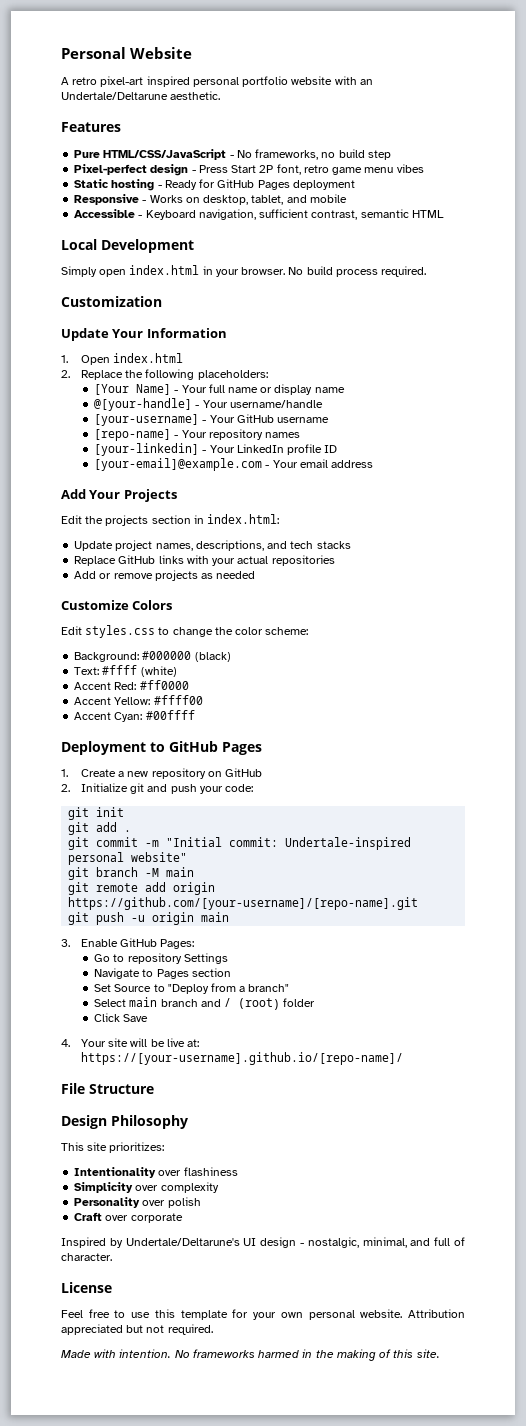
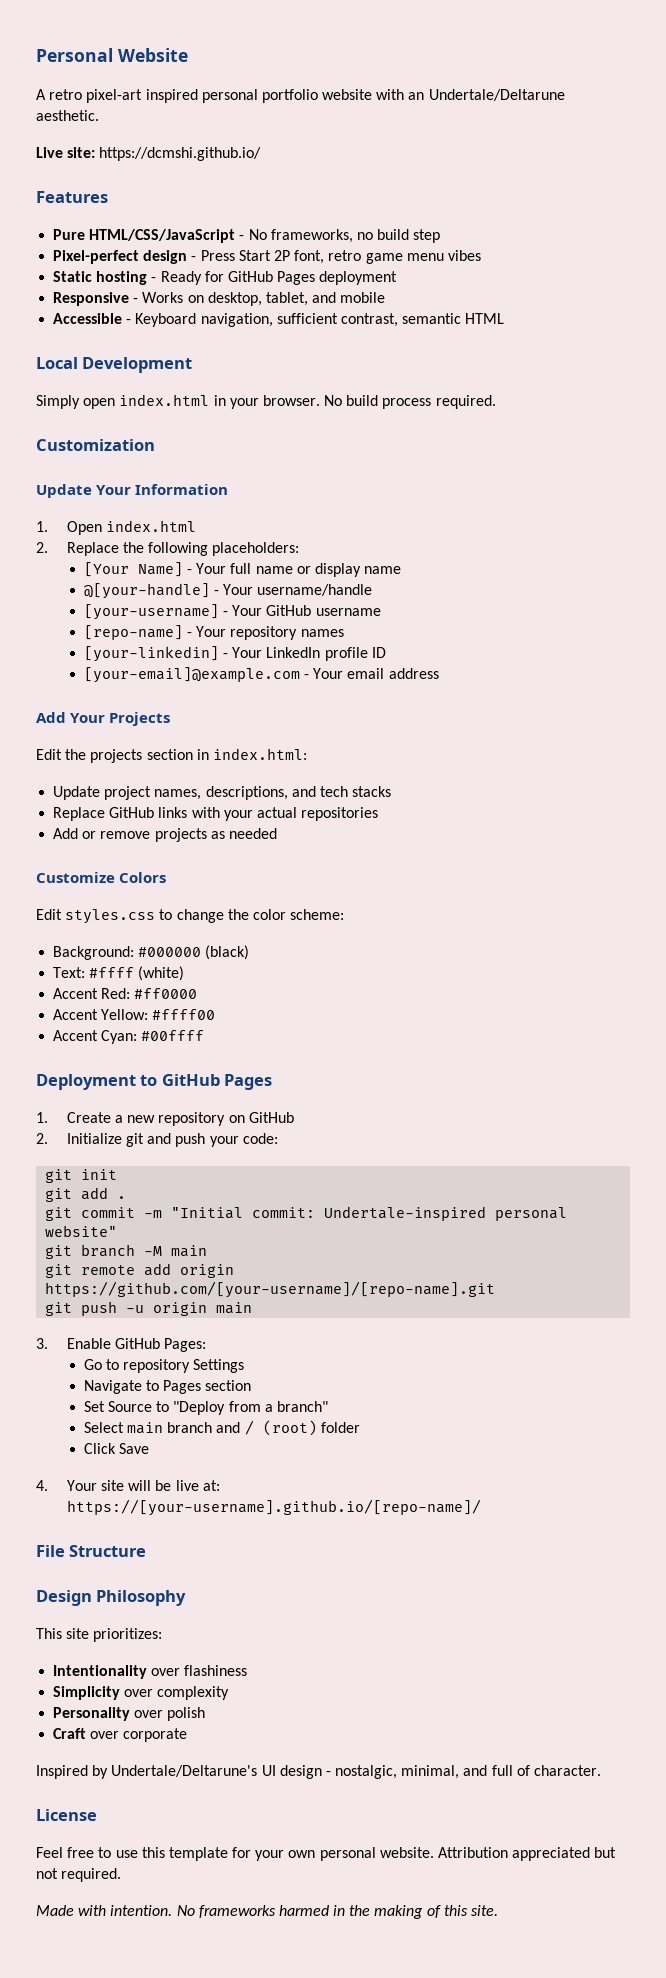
+ Live site: https://dcmshi.github.io/

